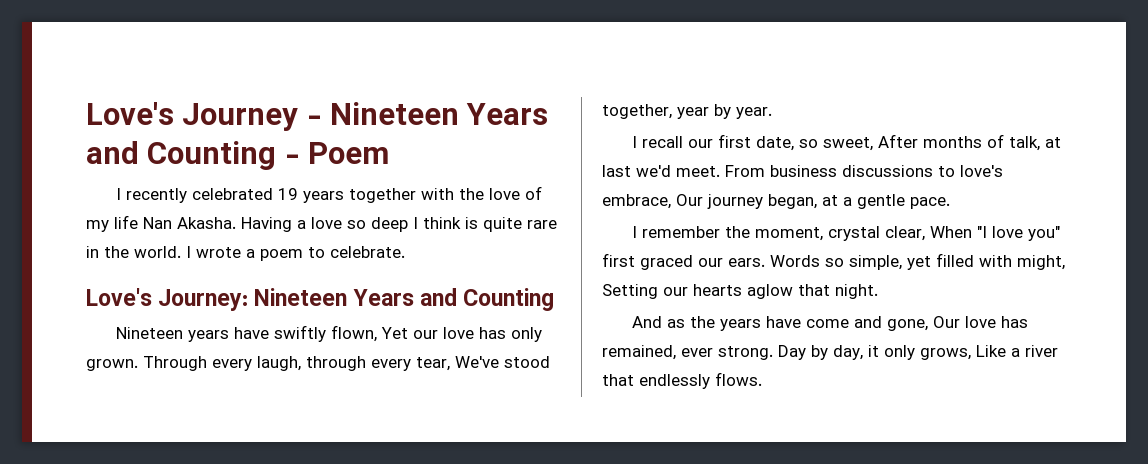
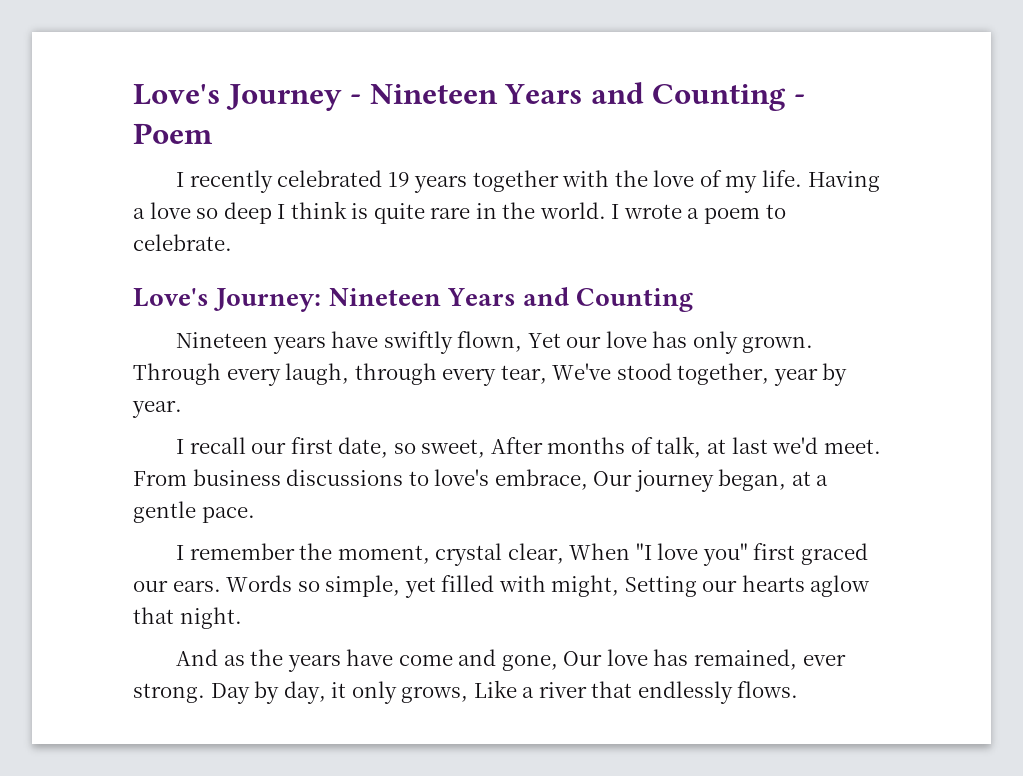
- I recently celebrated 19 years together with the love of my life Nan Akasha.
+ I recently celebrated 19 years together with the love of my life.

